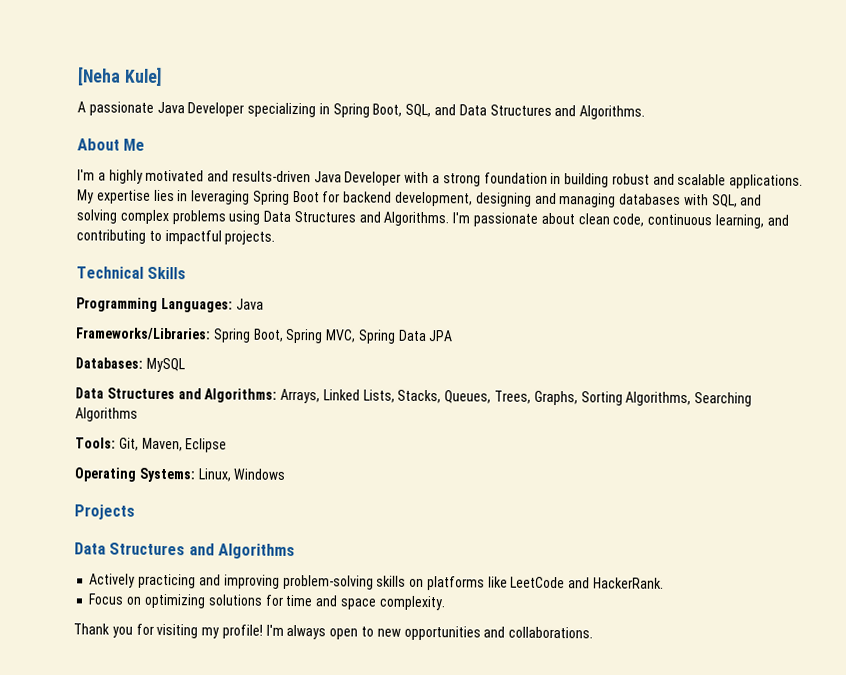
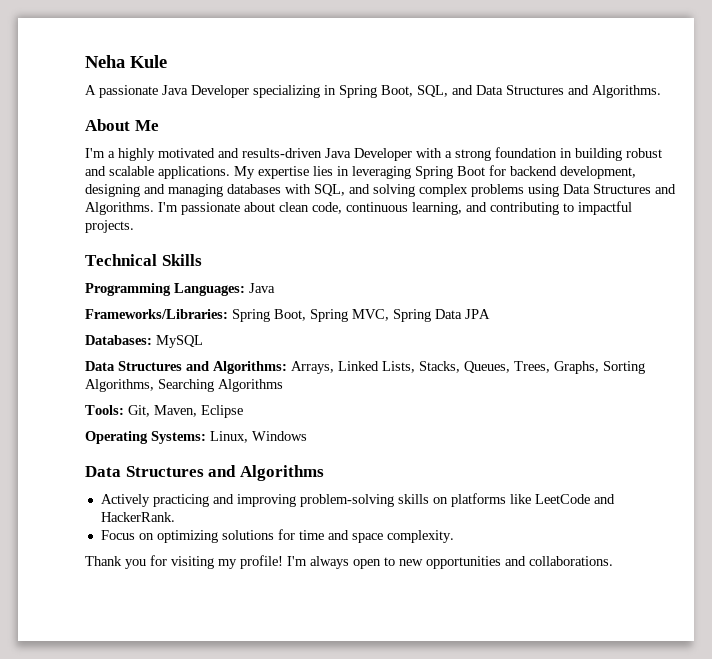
- [Neha Kule]
+ Neha Kule
- Projects

